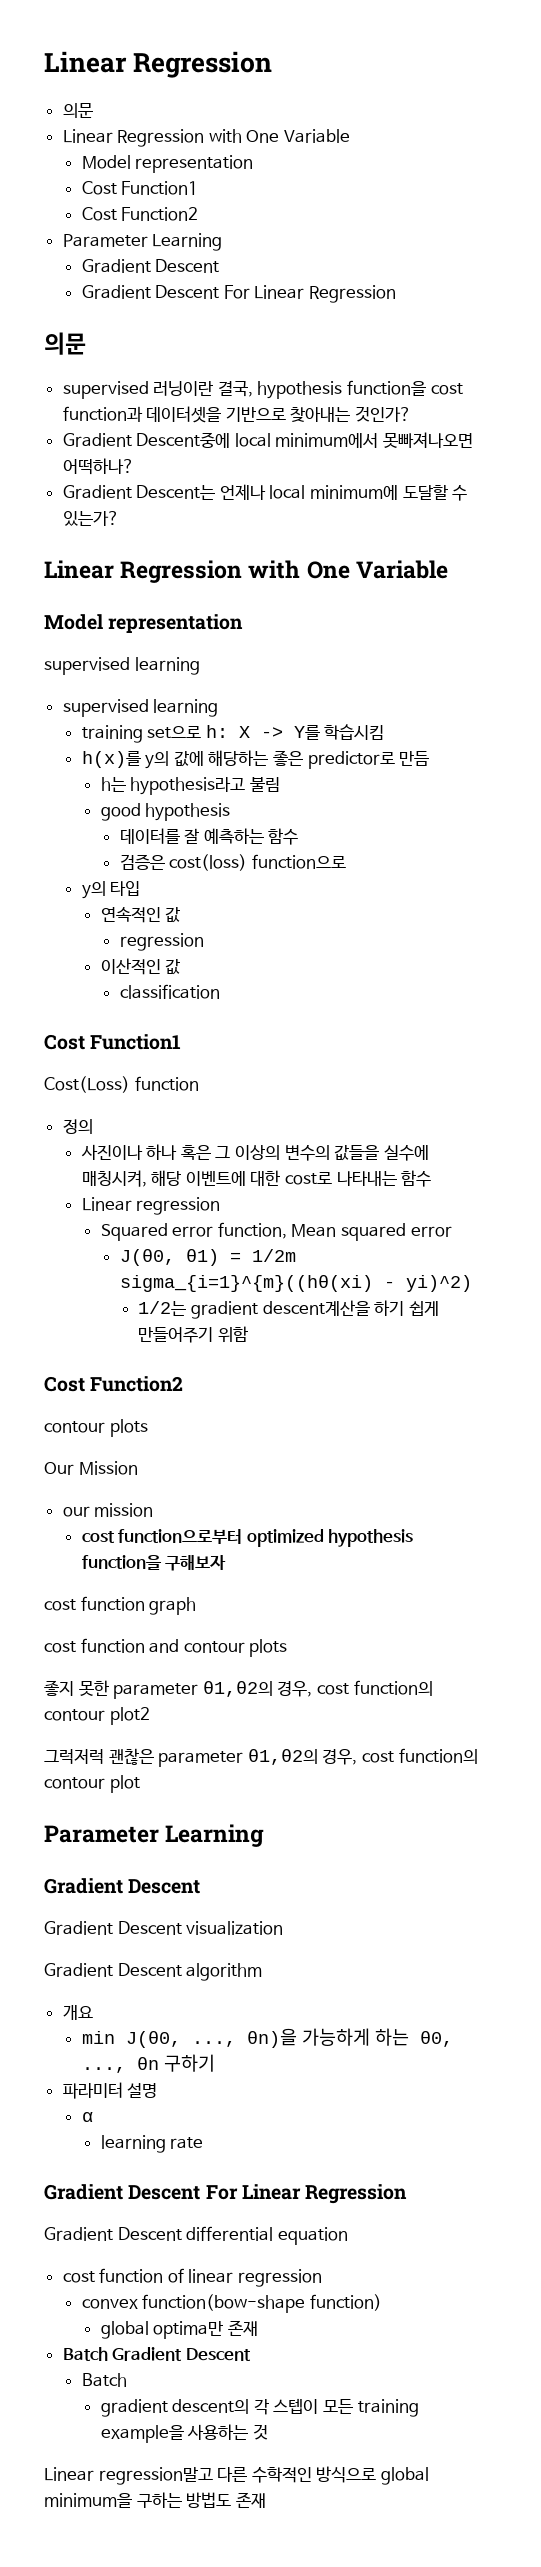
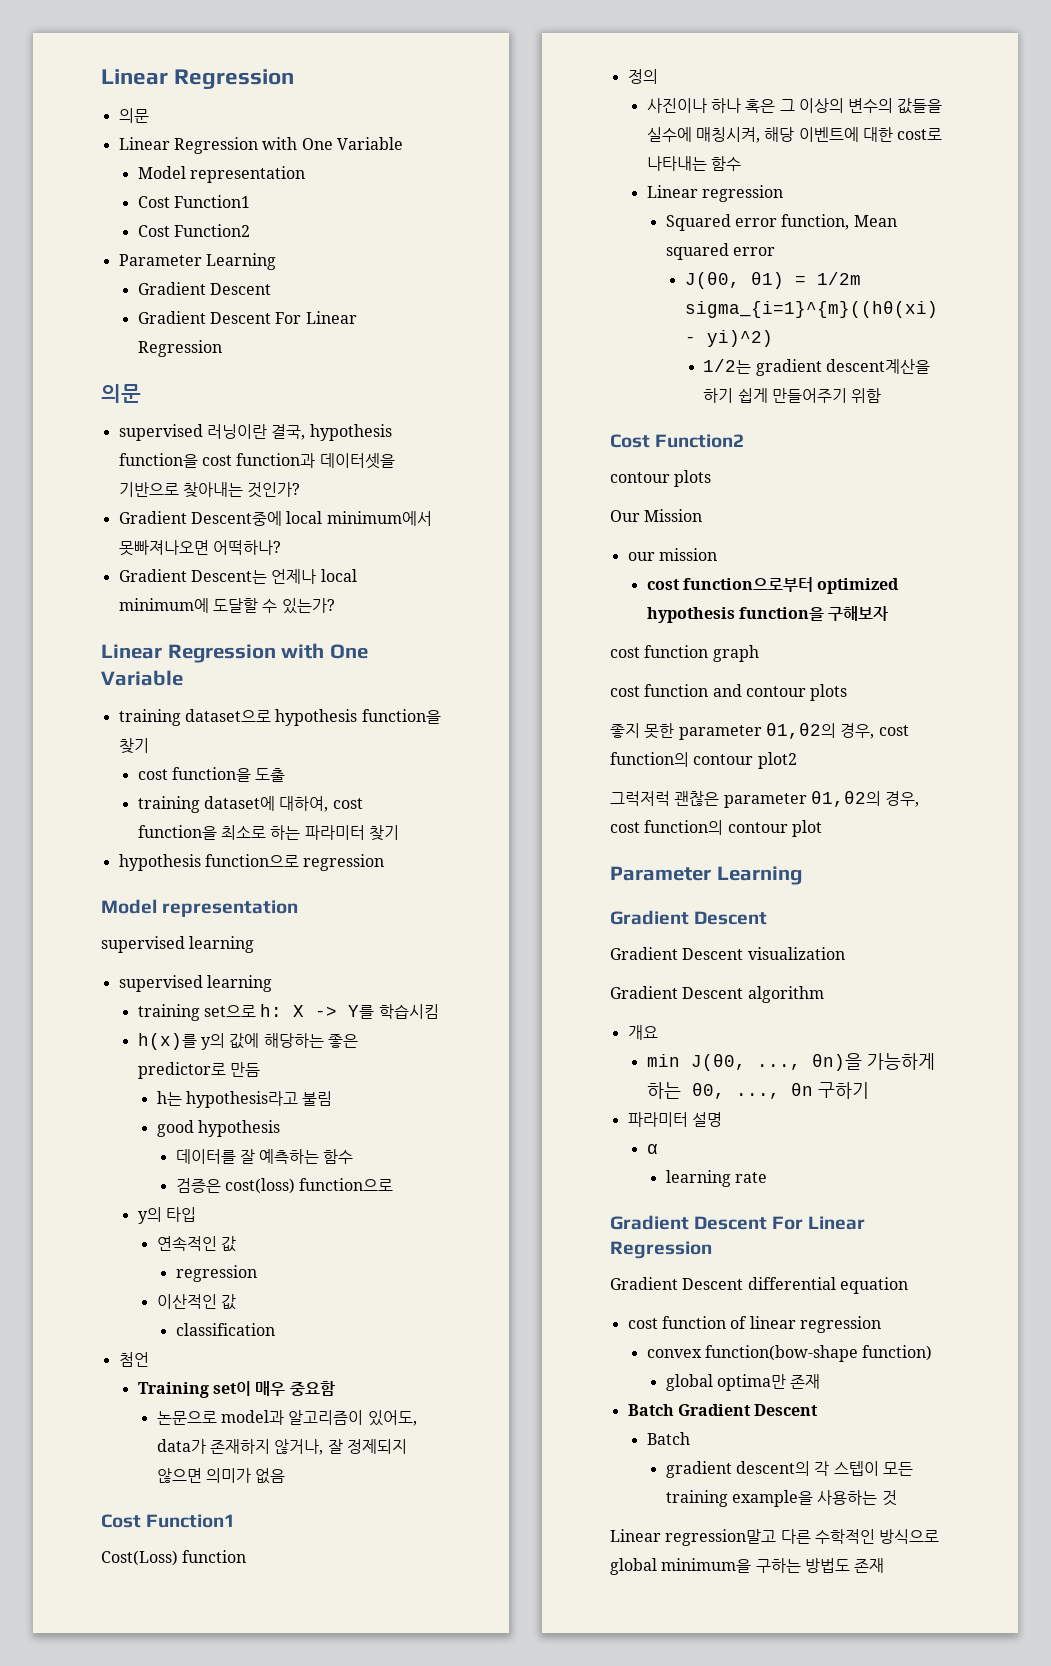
+ training dataset으로 hypothesis function을 찾기
+ cost function을 도출
+ training dataset에 대하여, cost function을 최소로 하는 파라미터 찾기
+ hypothesis function으로 regression
+ 첨언
+ Training set이 매우 중요함
+ 논문으로 model과 알고리즘이 있어도, data가 존재하지 않거나, 잘 정제되지 않으면 의미가 없음

